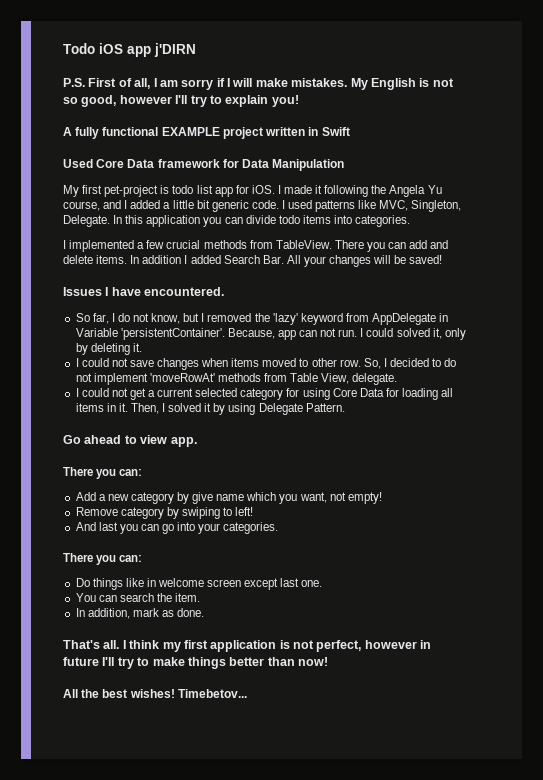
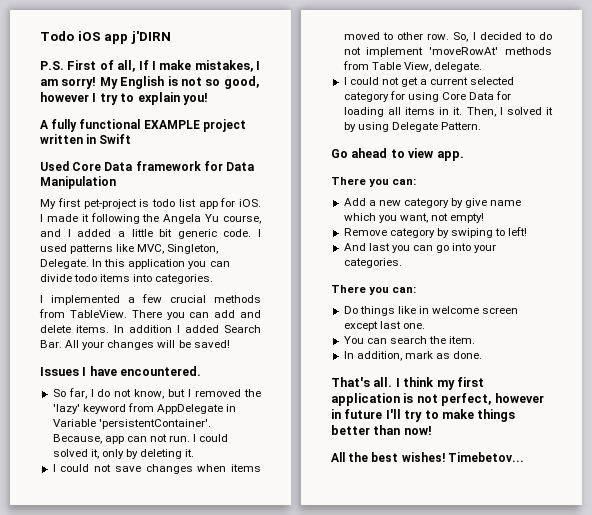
- P.S. First of all, I am sorry if I will make mistakes.
+ P.S. First of all, If I make mistakes, I am sorry!
- My English is not so good, however I'll try to explain you!
+ My English is not so good, however I try to explain you!

